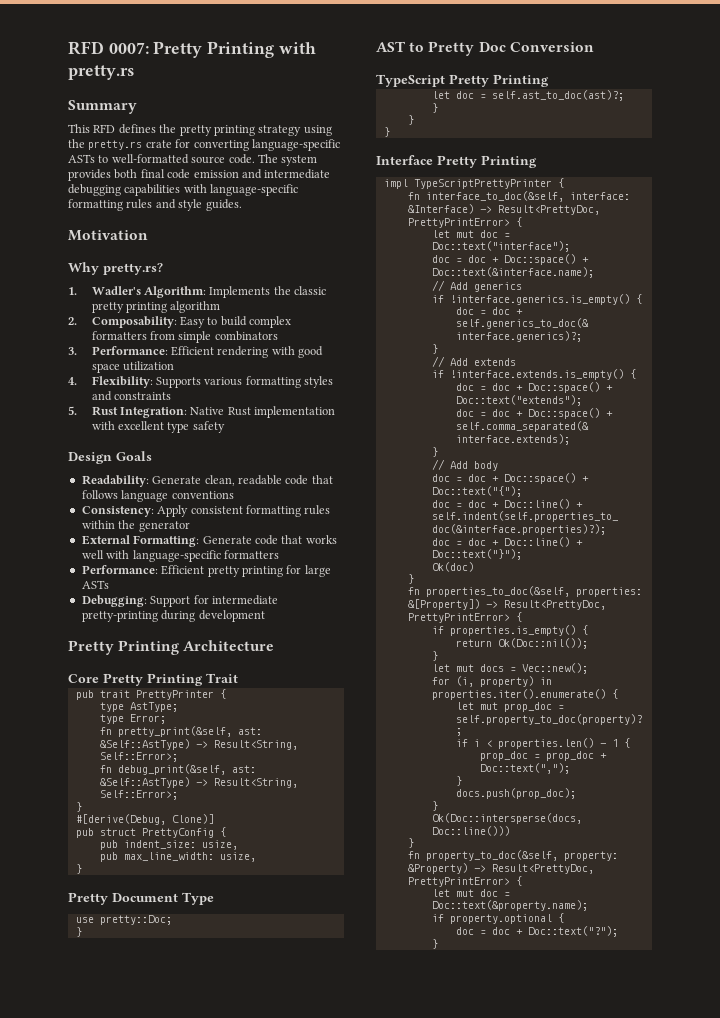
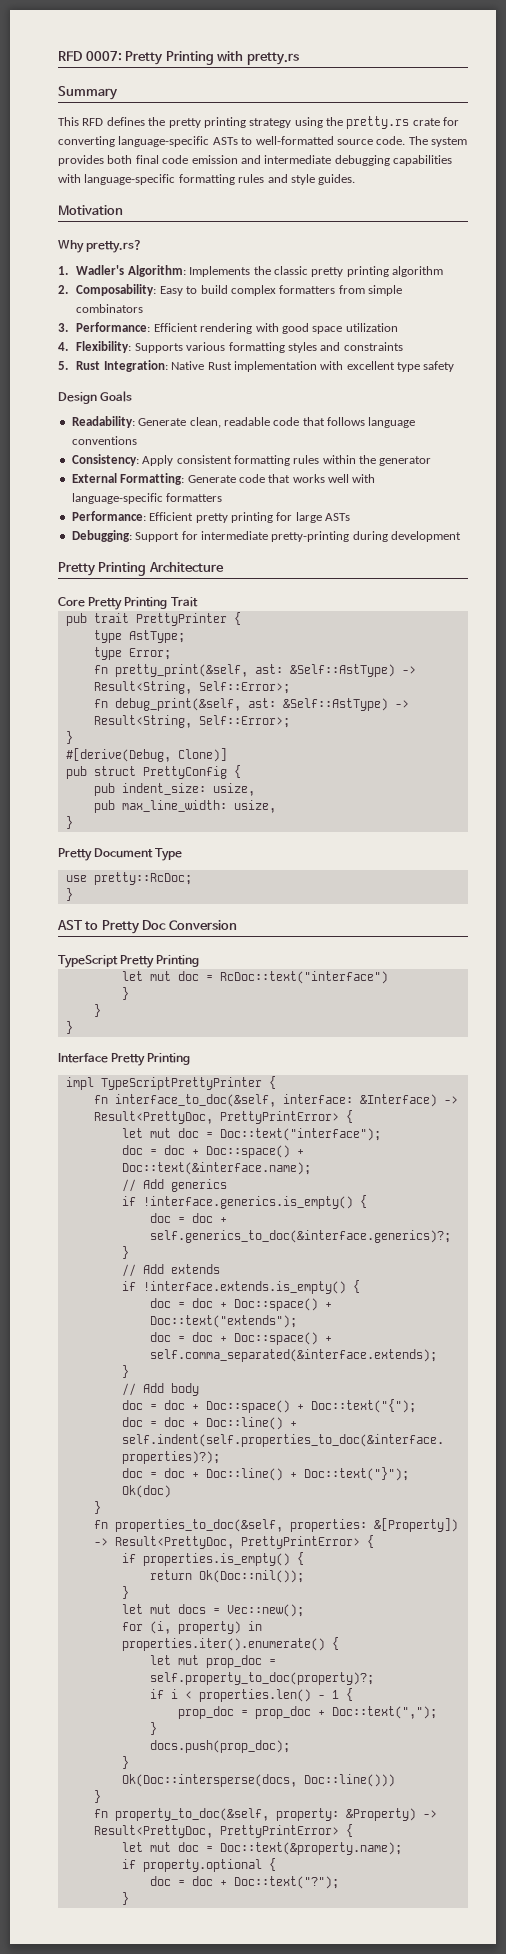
- use pretty::Doc;
+ use pretty::RcDoc;
- let doc = self.ast_to_doc(ast)?;
+ let mut doc = RcDoc::text("interface")

